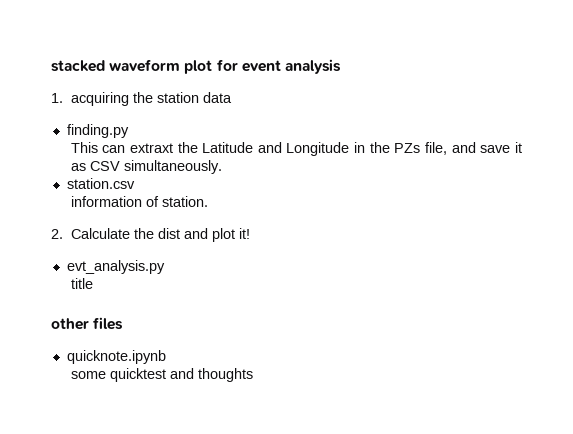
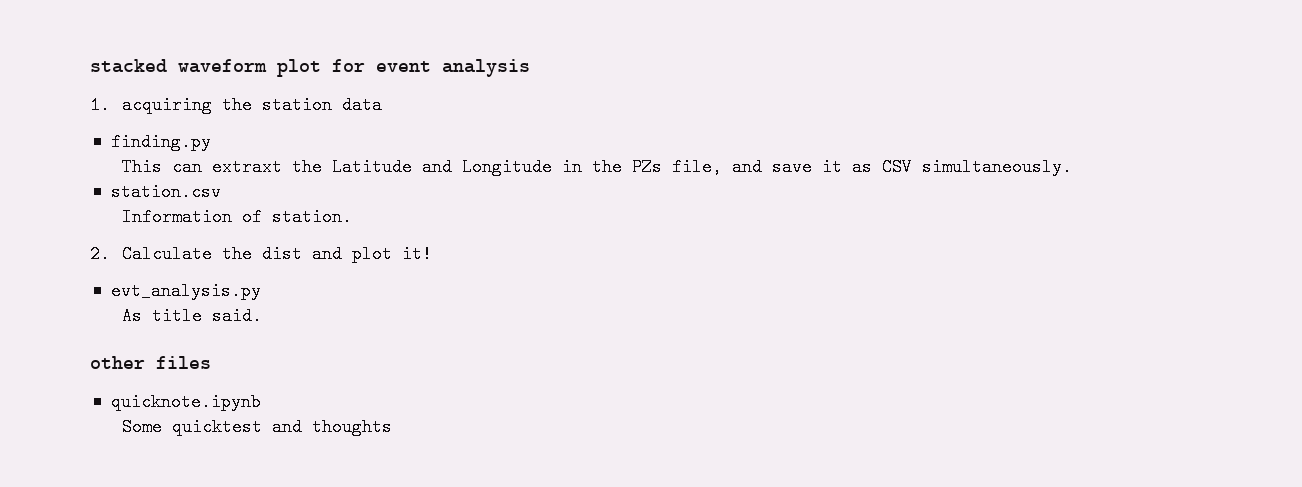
- information of station.
+ Information of station.
- title
+ As title said.
- some quicktest and thoughts
+ Some quicktest and thoughts

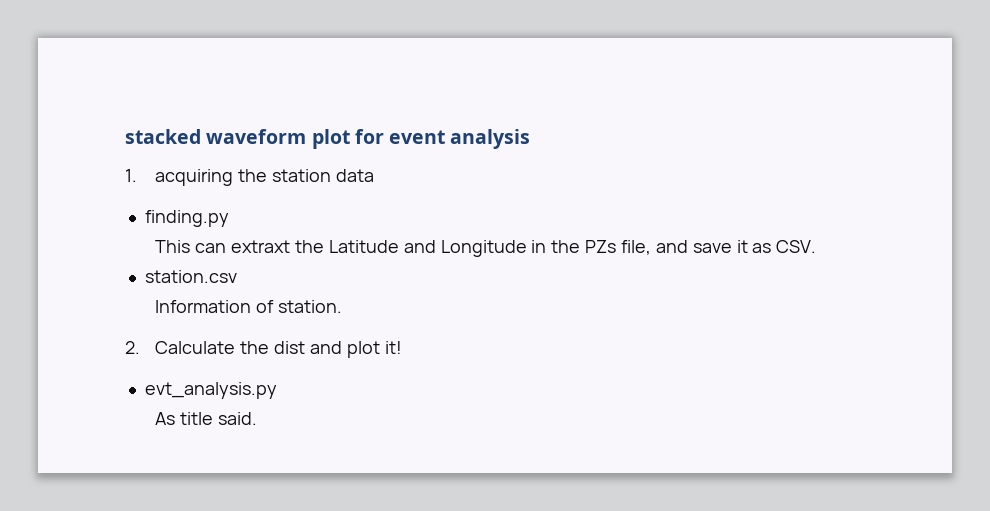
- This can extraxt the Latitude and Longitude in the PZs file, and save it as CSV simultaneously.
+ This can extraxt the Latitude and Longitude in the PZs file, and save it as CSV.
- other files
- quicknote.ipynb
- Some quicktest and thoughts

